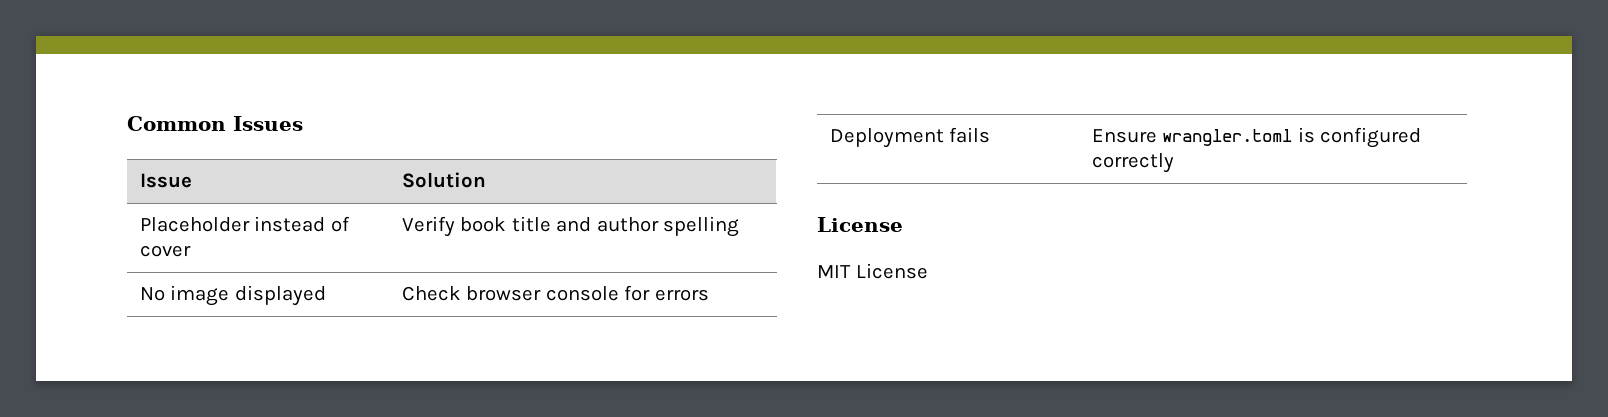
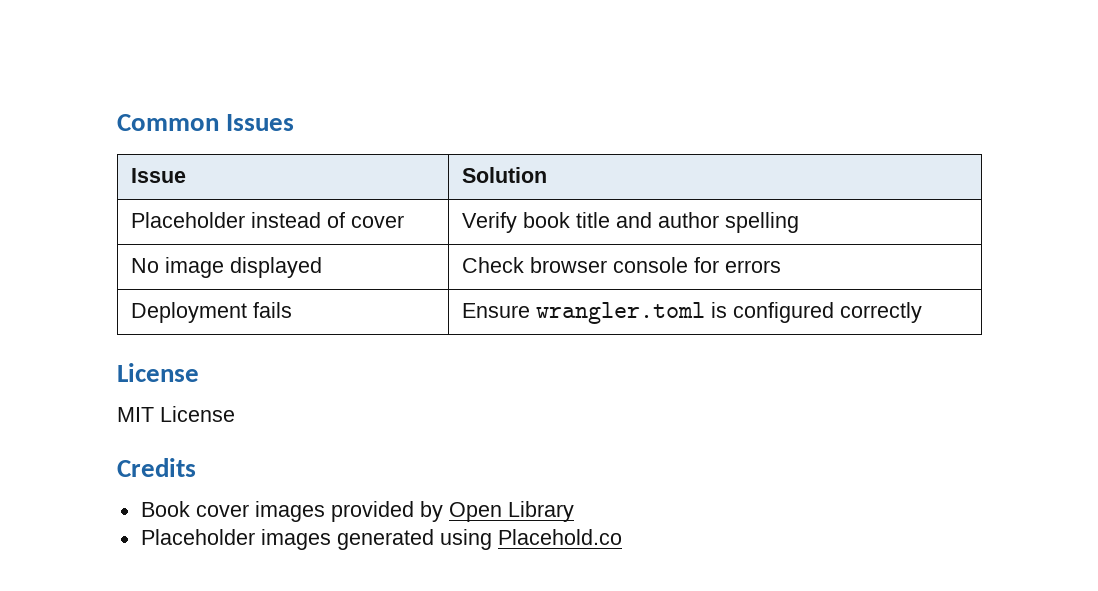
+ Credits
+ Book cover images provided by Open Library
+ Placeholder images generated using Placehold.co

